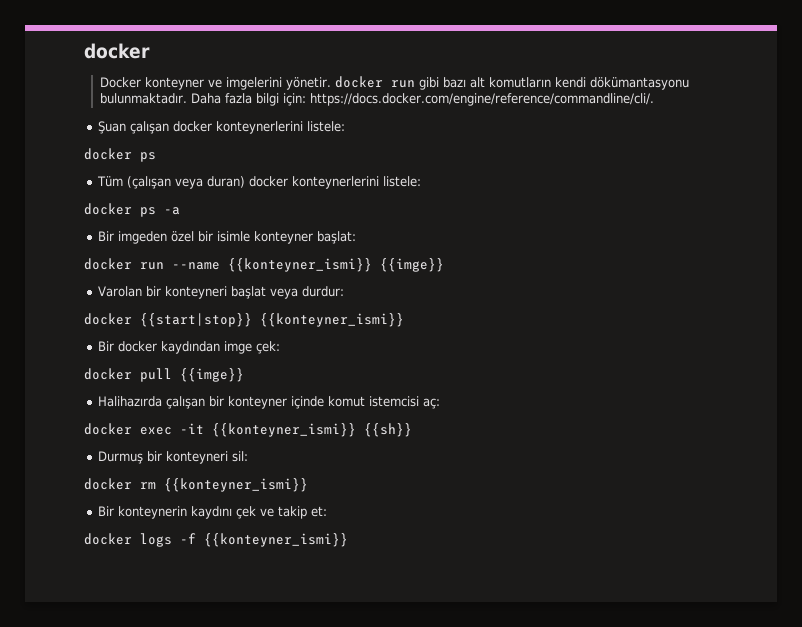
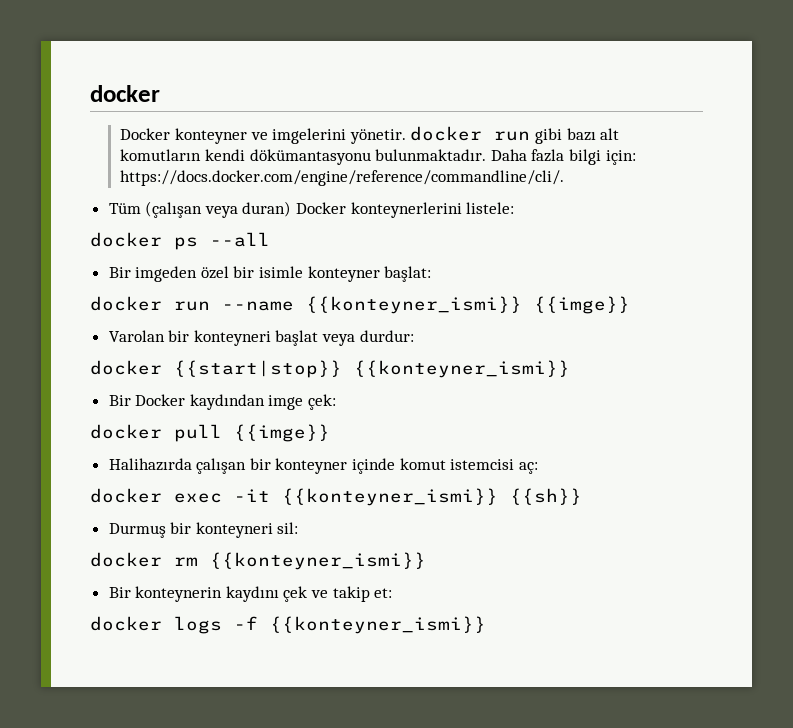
- Şuan çalışan docker konteynerlerini listele:
- docker ps
- Tüm (çalışan veya duran) docker konteynerlerini listele:
- docker ps -a
+ Tüm (çalışan veya duran) Docker konteynerlerini listele:
+ docker ps --all
- Bir docker kaydından imge çek:
+ Bir Docker kaydından imge çek:

